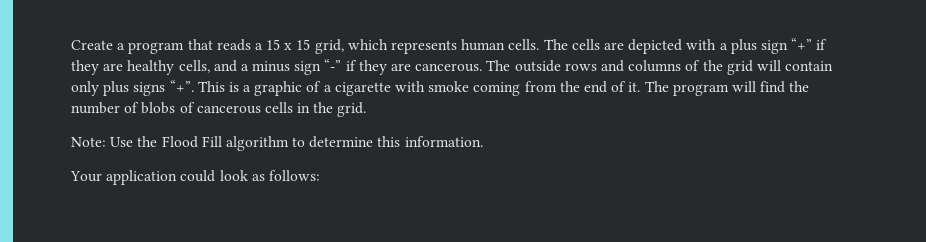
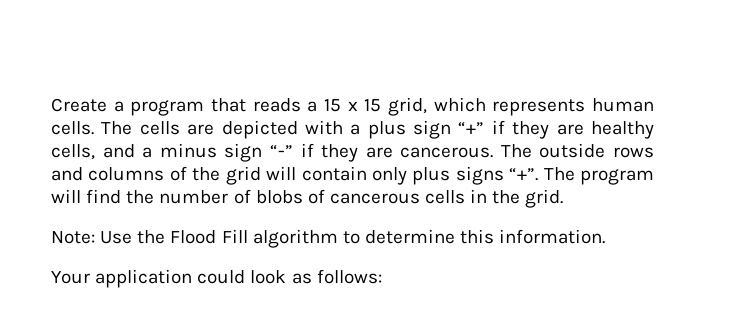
- This is a graphic of a cigarette with smoke coming from the end of it.

